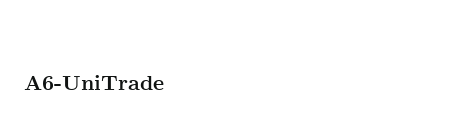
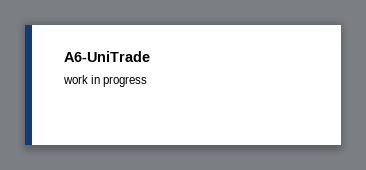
+ work in progress

